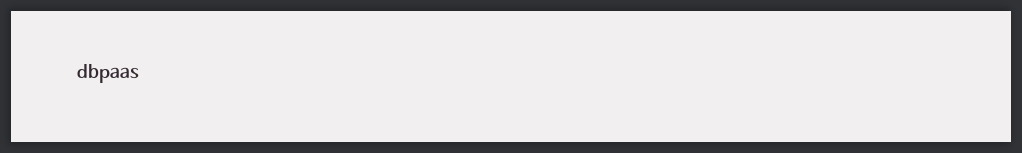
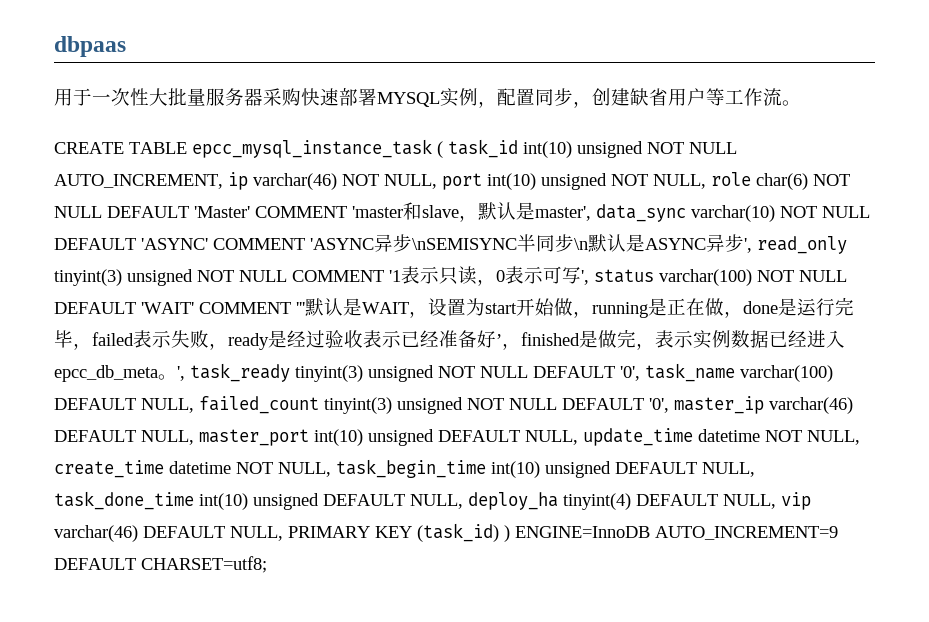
+ 用于一次性大批量服务器采购快速部署MYSQL实例，配置同步，创建缺省用户等工作流。
+ CREATE TABLE epcc_mysql_instance_task ( task_id int(10) unsigned NOT NULL AUTO_INCREMENT, ip varchar(46) NOT NULL, port int(10) unsigned NOT NULL, role char(6) NOT NULL DEFAULT 'Master' COMMENT 'master和slave，默认是master', data_sync varchar(10) NOT NULL DEFAULT 'ASYNC' COMMENT 'ASYNC异步\nSEMISYNC半同步\n默认是ASYNC异步', read_only tinyint(3) unsigned NOT NULL COMMENT '1表示只读，0表示可写', status varchar(100) NOT NULL DEFAULT 'WAIT' COMMENT '''默认是WAIT，设置为start开始做，running是正在做，done是运行完毕，failed表示失败，ready是经过验收表示已经准备好’，finished是做完，表示实例数据已经进入epcc_db_meta。', task_ready tinyint(3) unsigned NOT NULL DEFAULT '0', task_name varchar(100) DEFAULT NULL, failed_count tinyint(3) unsigned NOT NULL DEFAULT '0', master_ip varchar(46) DEFAULT NULL, master_port int(10) unsigned DEFAULT NULL, update_time datetime NOT NULL, create_time datetime NOT NULL, task_begin_time int(10) unsigned DEFAULT NULL, task_done_time int(10) unsigned DEFAULT NULL, deploy_ha tinyint(4) DEFAULT NULL, vip varchar(46) DEFAULT NULL, PRIMARY KEY (task_id) ) ENGINE=InnoDB AUTO_INCREMENT=9 DEFAULT CHARSET=utf8;

